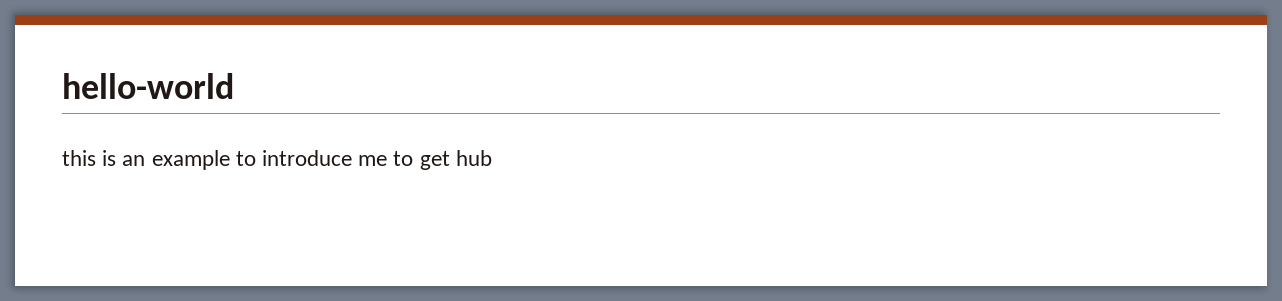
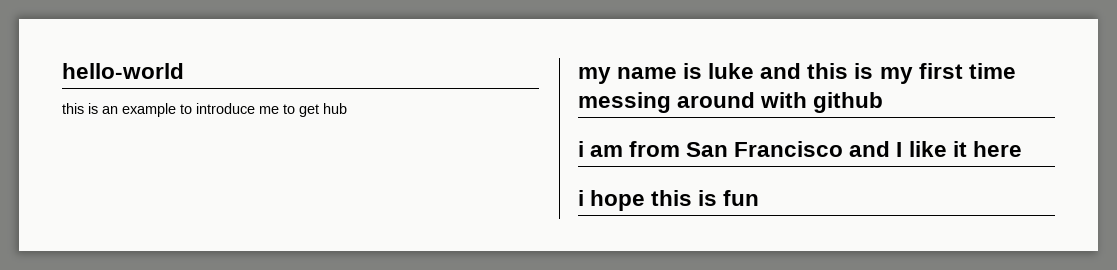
+ my name is luke and this is my first time messing around with github
+ i am from San Francisco and I like it here
+ i hope this is fun

